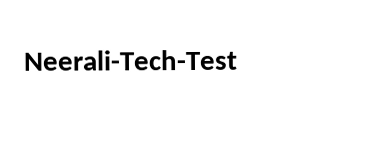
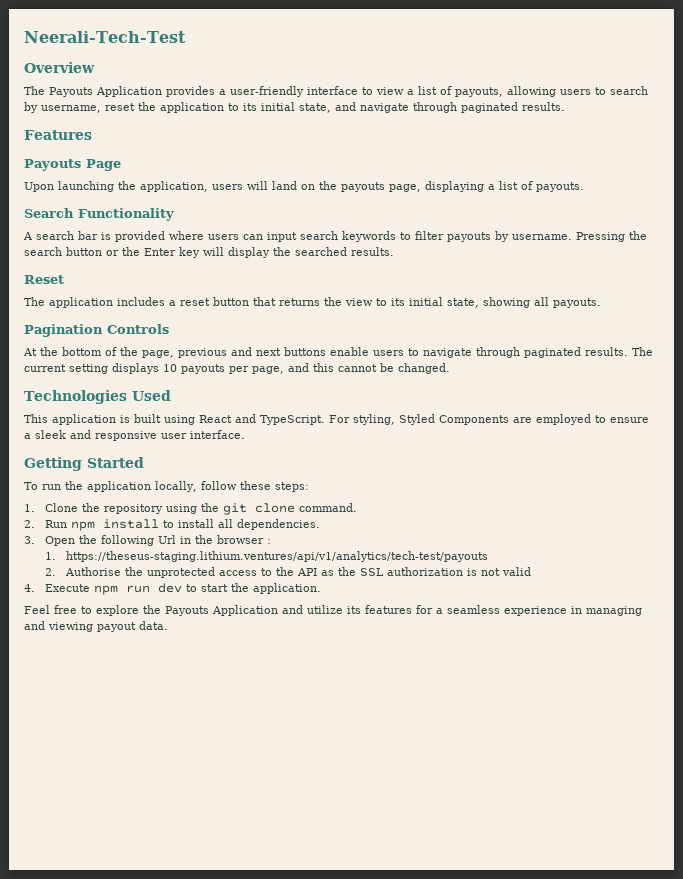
+ Overview
+ The Payouts Application provides a user-friendly interface to view a list of payouts, allowing users to search by username, reset the application to its initial state, and navigate through paginated results.
+ Features
+ Payouts Page
+ Upon launching the application, users will land on the payouts page, displaying a list of payouts.
+ Search Functionality
+ A search bar is provided where users can input search keywords to filter payouts by username. Pressing the search button or the Enter key will display the searched results.
+ Reset
+ The application includes a reset button that returns the view to its initial state, showing all payouts.
+ Pagination Controls
+ At the bottom of the page, previous and next buttons enable users to navigate through paginated results. The current setting displays 10 payouts per page, and this cannot be changed.
+ Technologies Used
+ This application is built using React and TypeScript. For styling, Styled Components are employed to ensure a sleek and responsive user interface.
+ Getting Started
+ To run the application locally, follow these steps:
+ 1. Clone the repository using the git clone command.
+ 2. Run npm install to install all dependencies.
+ 3. Open the following Url in the browser :
+ 1. https://theseus-staging.lithium.ventures/api/v1/analytics/tech-test/payouts
+ 2. Authorise the unprotected access to the API as the SSL authorization is not valid
+ 4. Execute npm run dev to start the application.
+ Feel free to explore the Payouts Application and utilize its features for a seamless experience in managing and viewing payout data.

